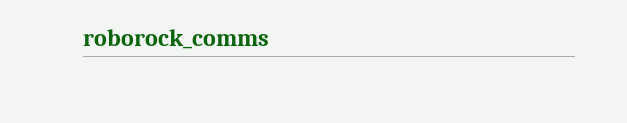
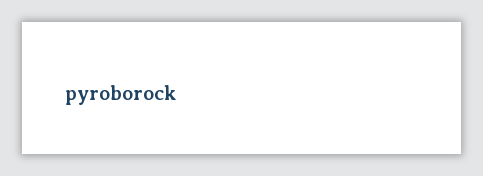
- roborock_comms
+ pyroborock

